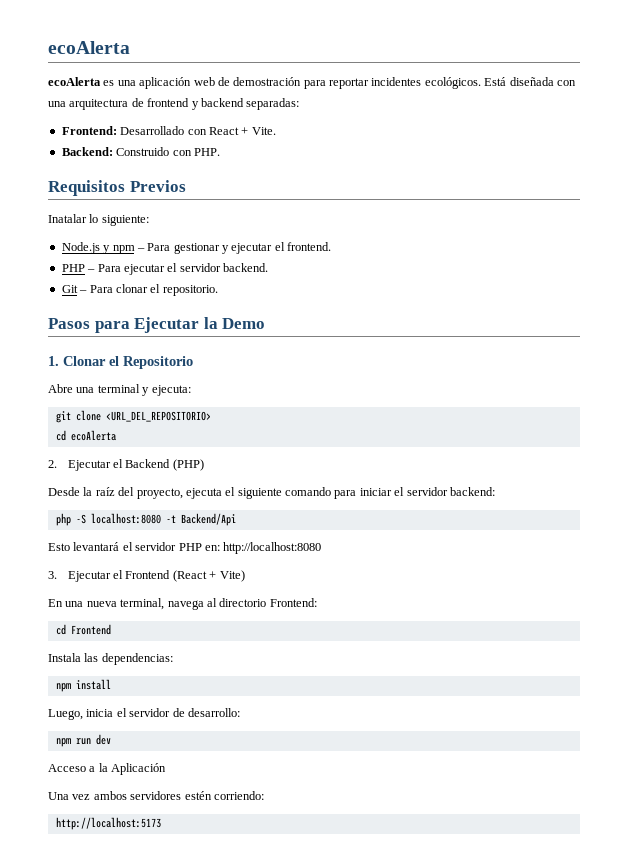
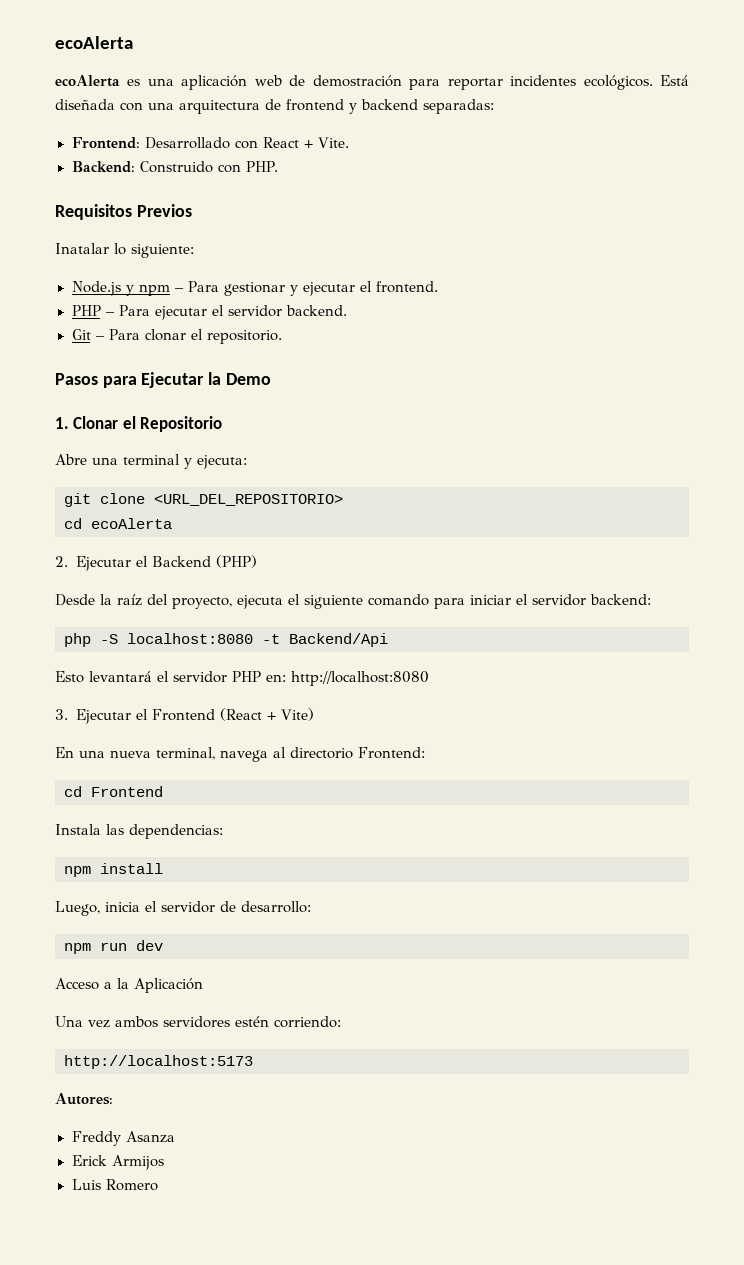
+ Autores:
+ Freddy Asanza
+ Erick Armijos
+ Luis Romero

